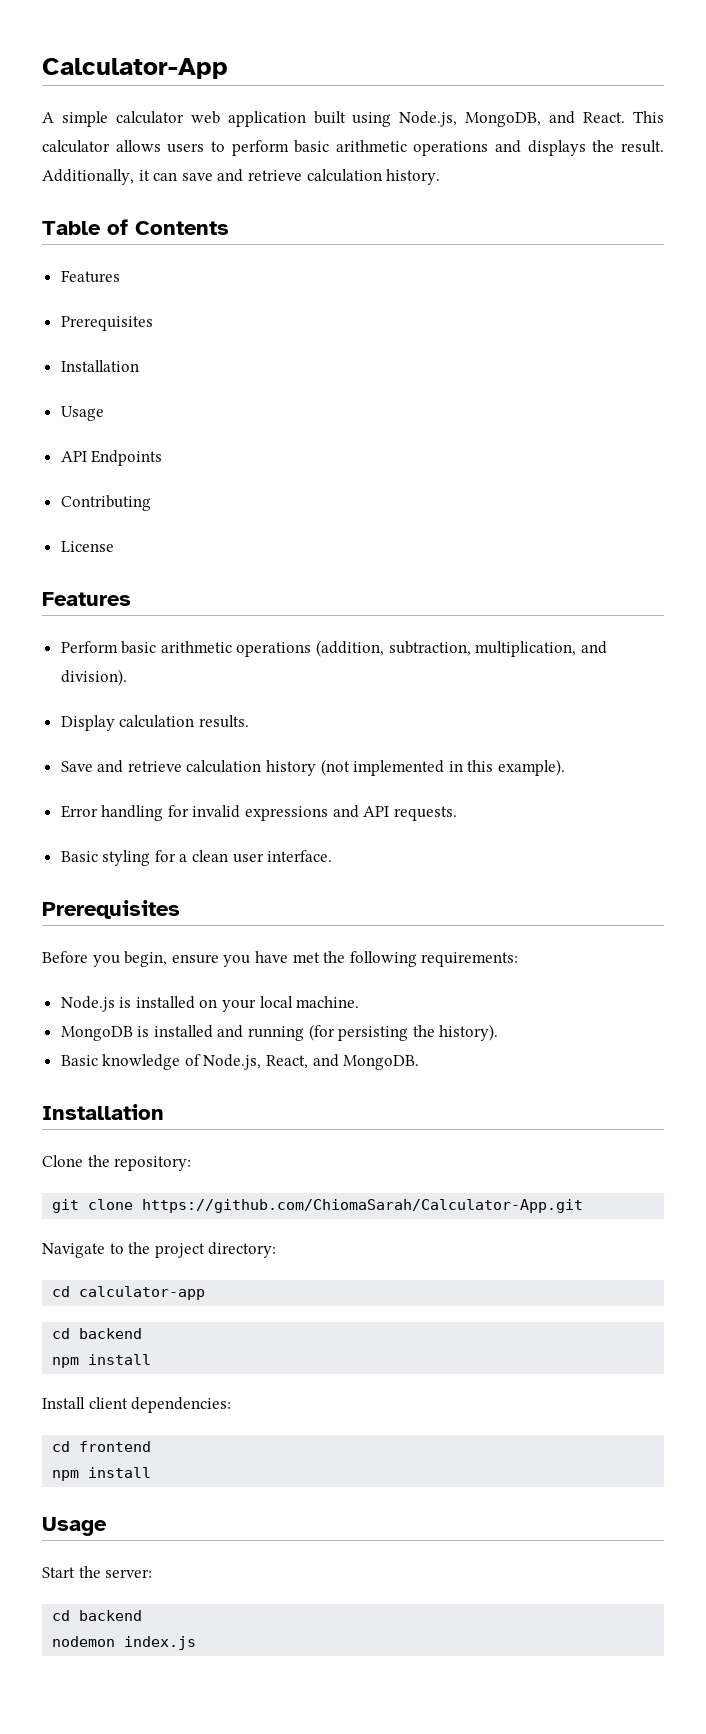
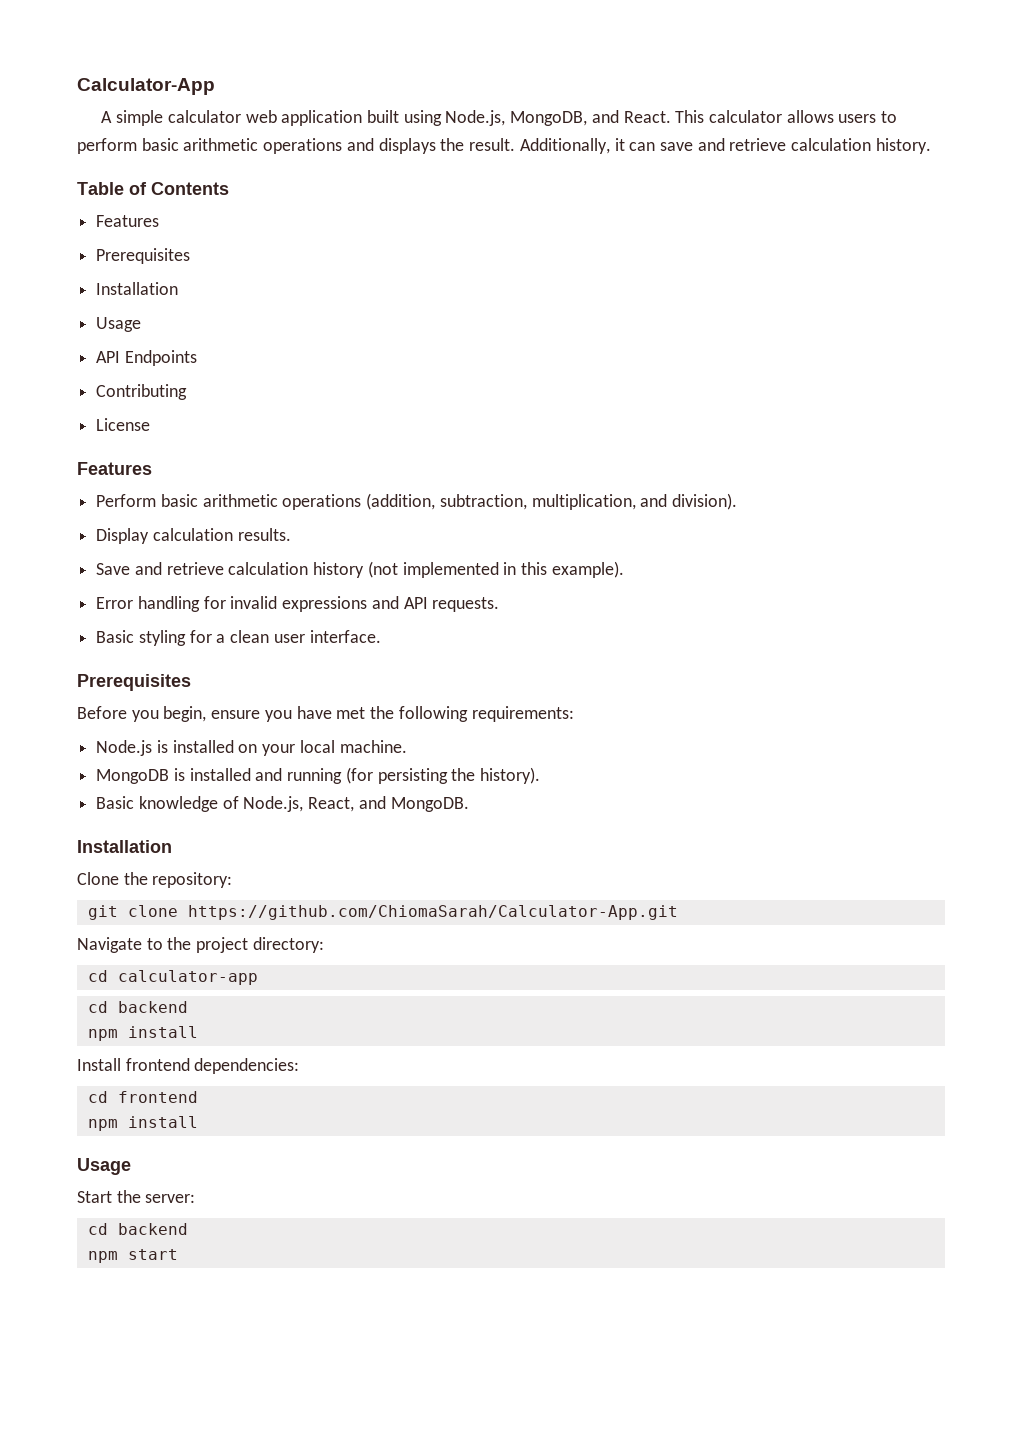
- Install client dependencies:
+ Install frontend dependencies:
- nodemon index.js
+ npm start

